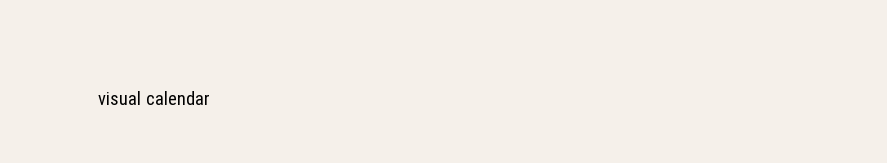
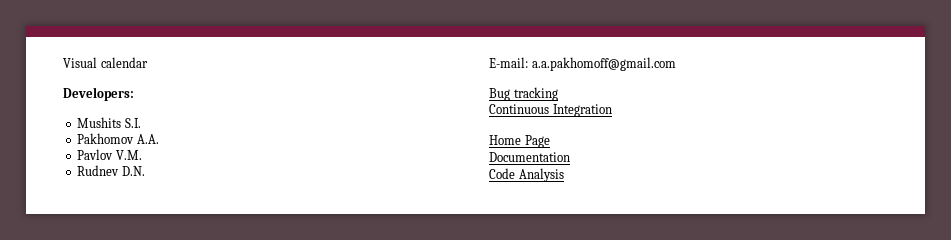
- visual calendar
+ Visual calendar
+ Developers:
+ Mushits S.I.
+ Pakhomov A.A.
+ Pavlov V.M.
+ Rudnev D.N.
+ E-mail: a.a.pakhomoff@gmail.com
+ Bug tracking
+ Continuous Integration
+ Home Page
+ Documentation
+ Code Analysis

